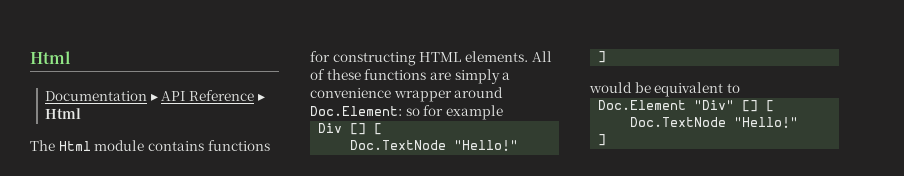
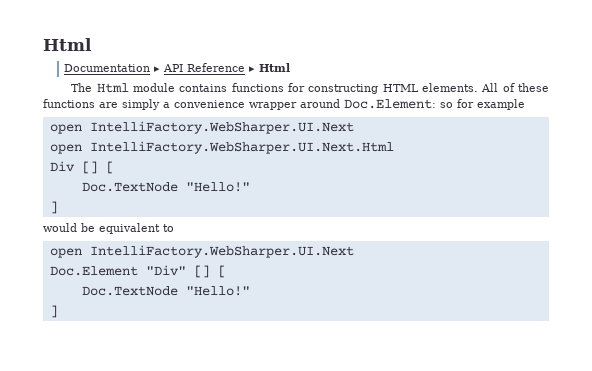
  All of these functions are simply a convenience wrapper around Doc.Element: so for example
+ open IntelliFactory.WebSharper.UI.Next
+ open IntelliFactory.WebSharper.UI.Next.Html
  would be equivalent to
+ open IntelliFactory.WebSharper.UI.Next

